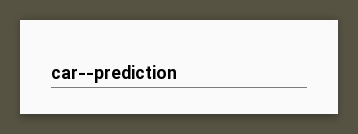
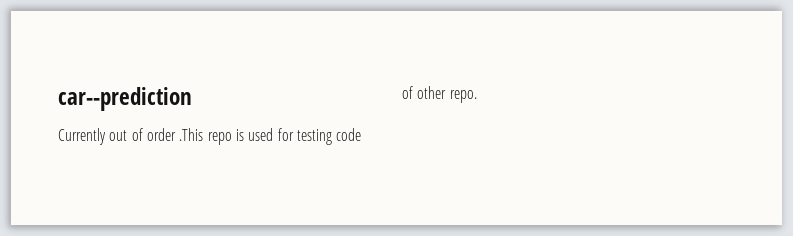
+ Currently out of order .This repo is used for testing code of other repo.

